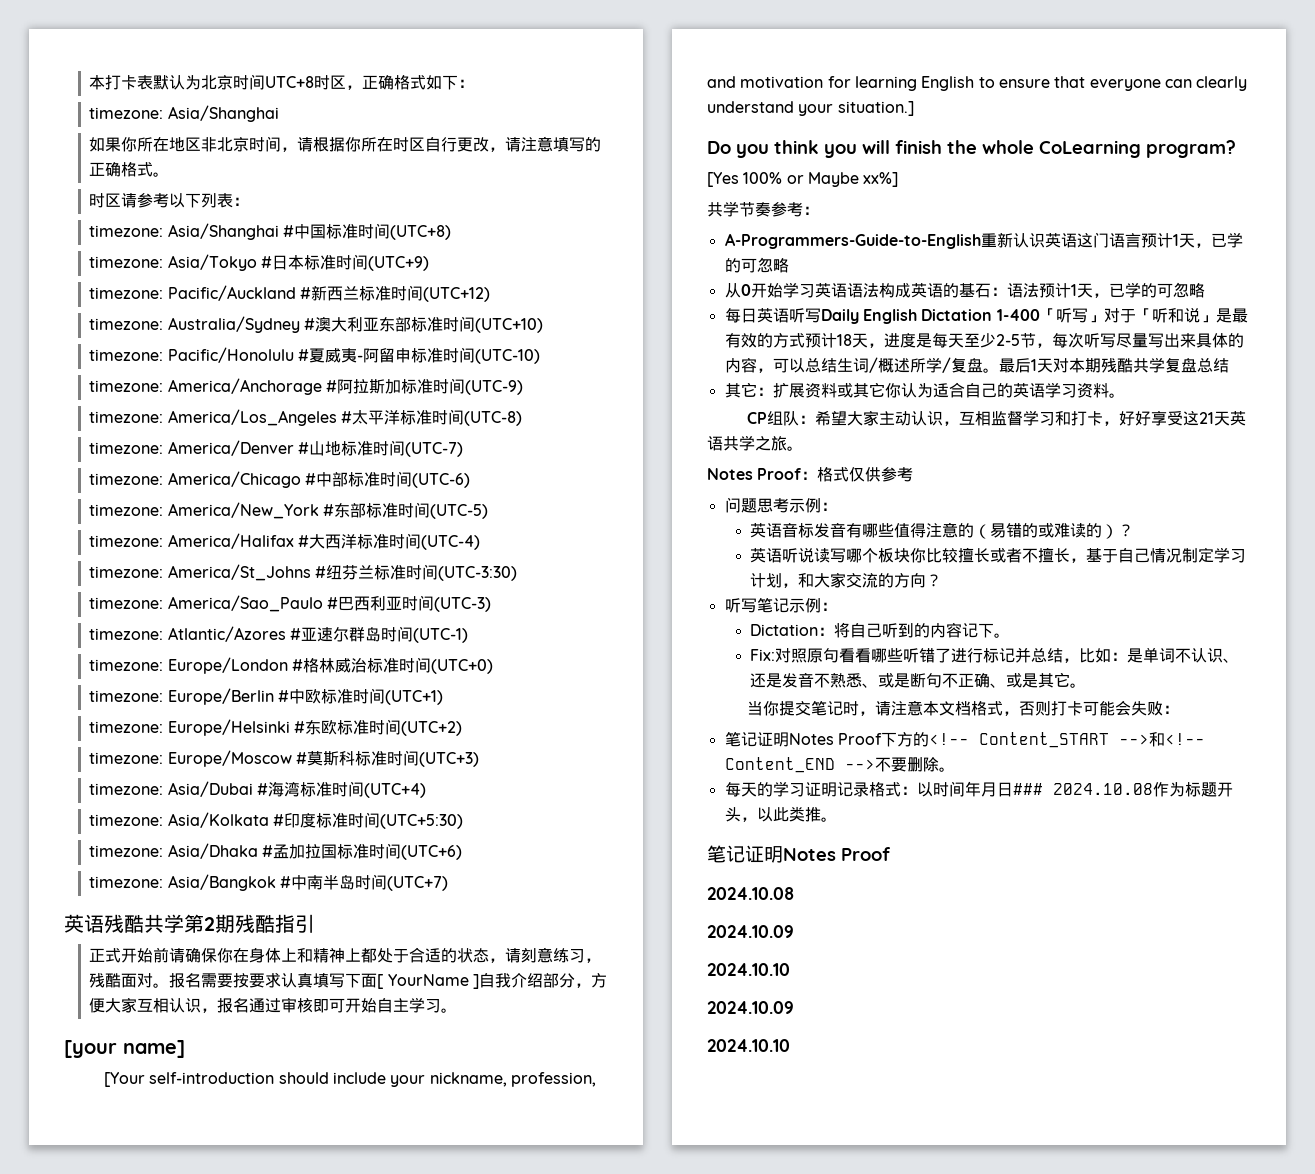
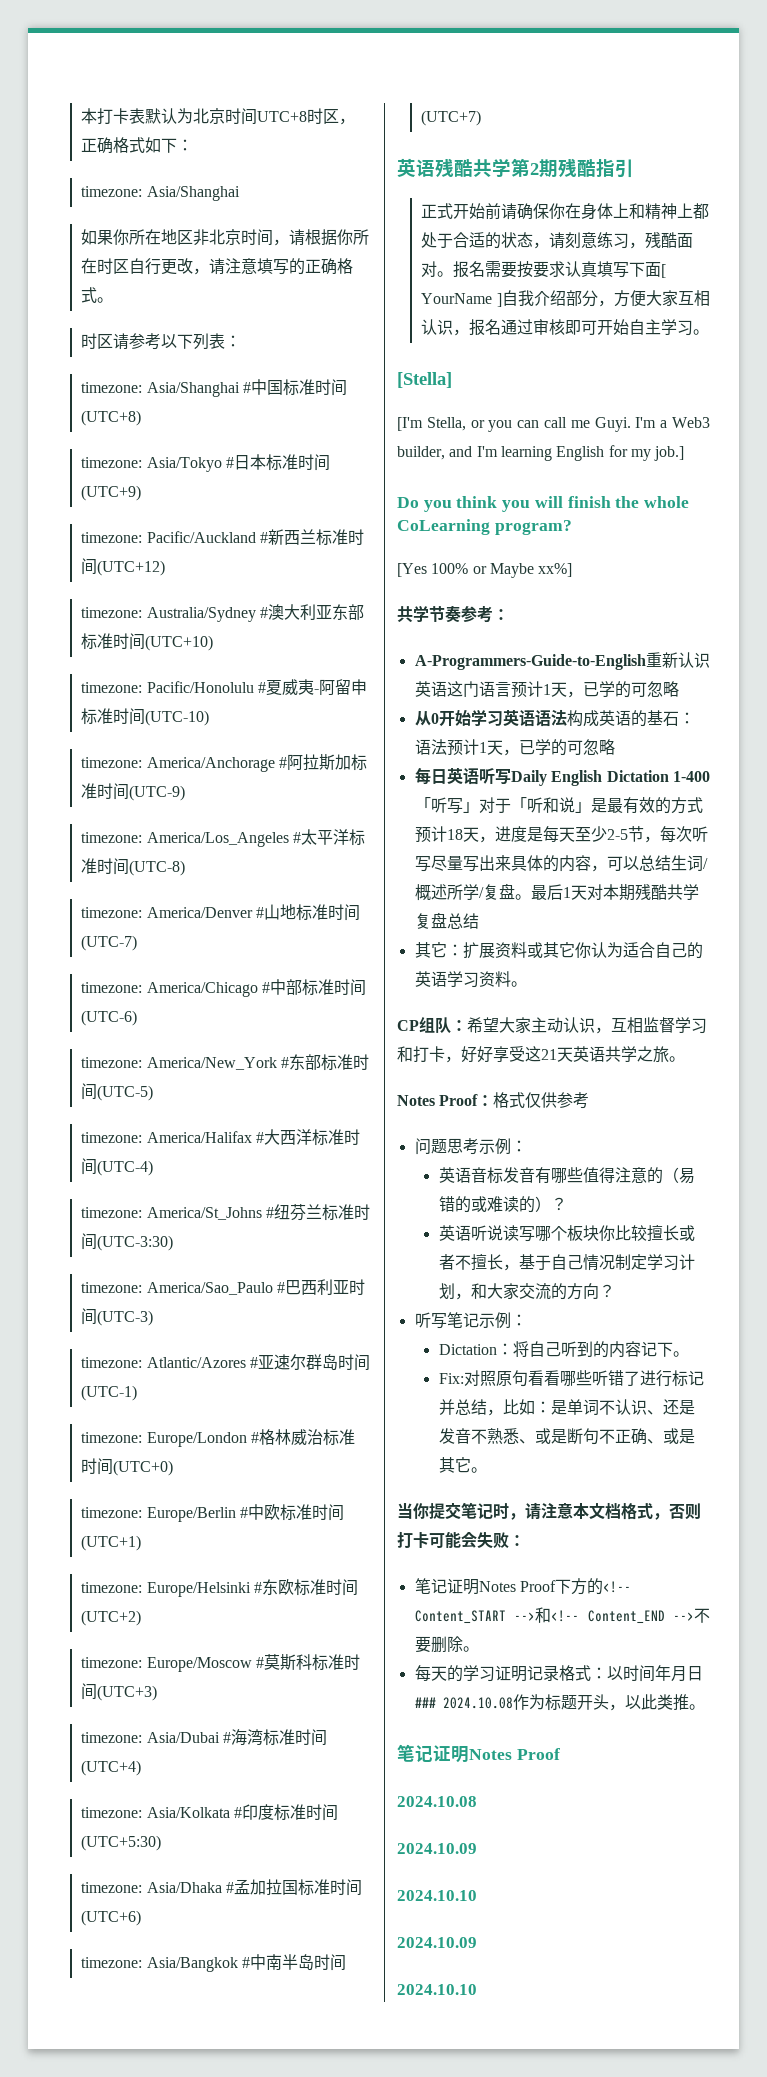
- [your name]
- [Your self-introduction should include your nickname, profession, and motivation for learning English to ensure that everyone can clearly understand your situation.]
+ [Stella]
+ [I'm Stella, or you can call me Guyi. I'm a Web3 builder, and I'm learning English for my job.]

